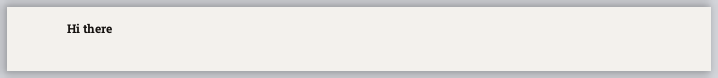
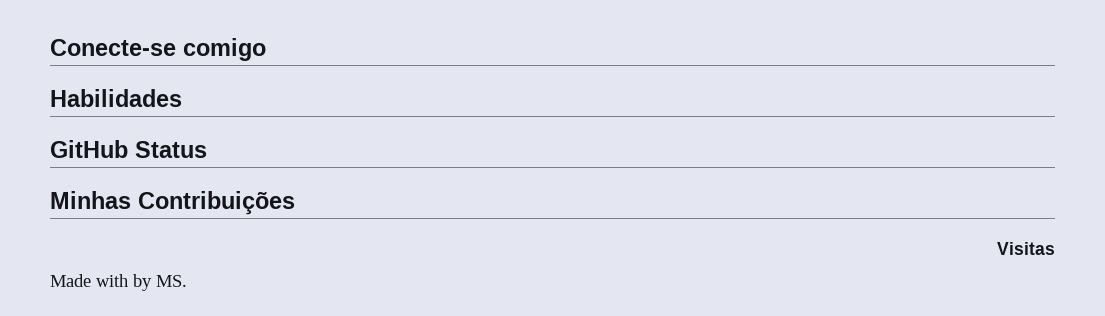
- Hi there
+ Conecte-se comigo
+ Habilidades
+ GitHub Status
+ Minhas Contribuições
+ Visitas
+ Made with by MS.

